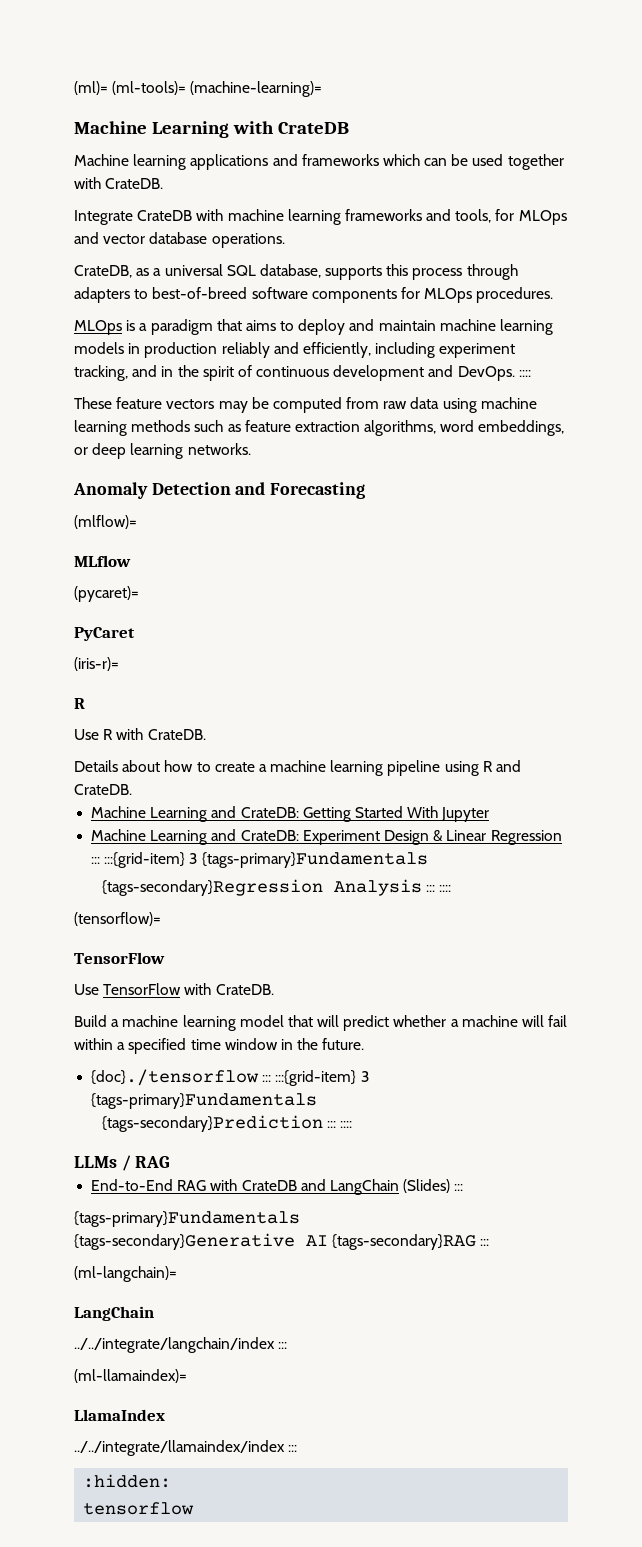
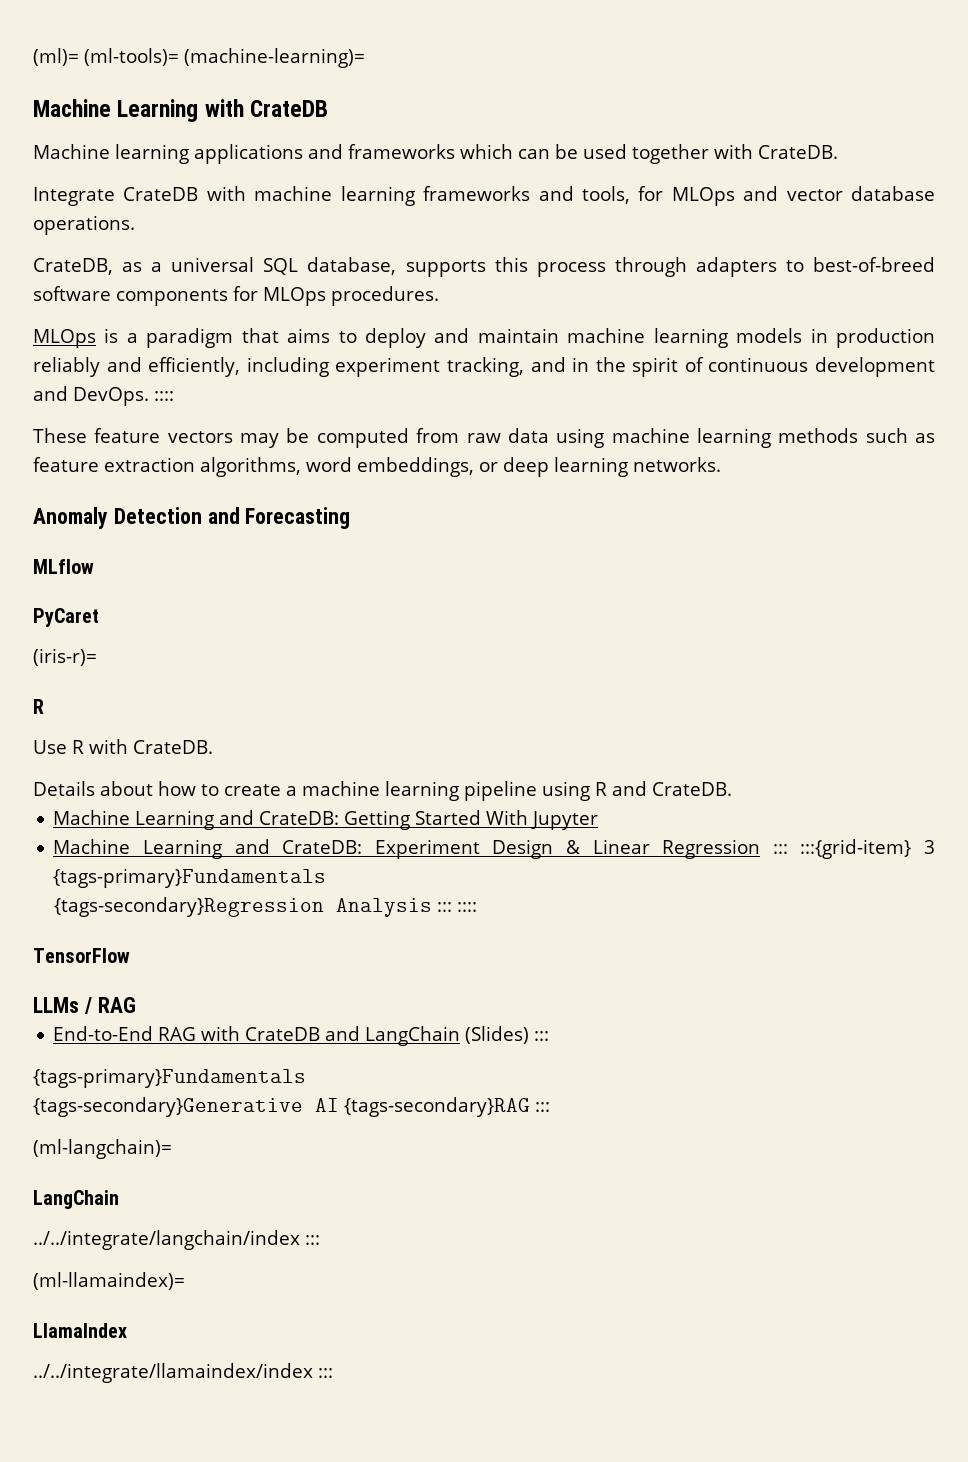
- (mlflow)=
- (pycaret)=
- (tensorflow)=
  TensorFlow
- Use TensorFlow with CrateDB.
- Build a machine learning model that will predict whether a machine will fail within a specified time window in the future.
- {doc}./tensorflow ::: :::{grid-item} 3 {tags-primary}Fundamentals
- {tags-secondary}Prediction ::: ::::
- :hidden:
- tensorflow

